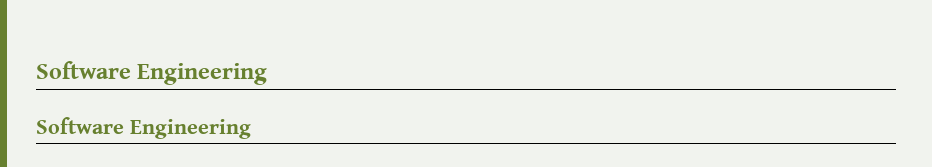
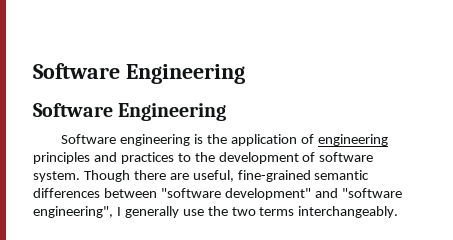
+ Software engineering is the application of engineering principles and practices to the development of software system. Though there are useful, fine-grained semantic differences between "software development" and "software engineering", I generally use the two terms interchangeably.

